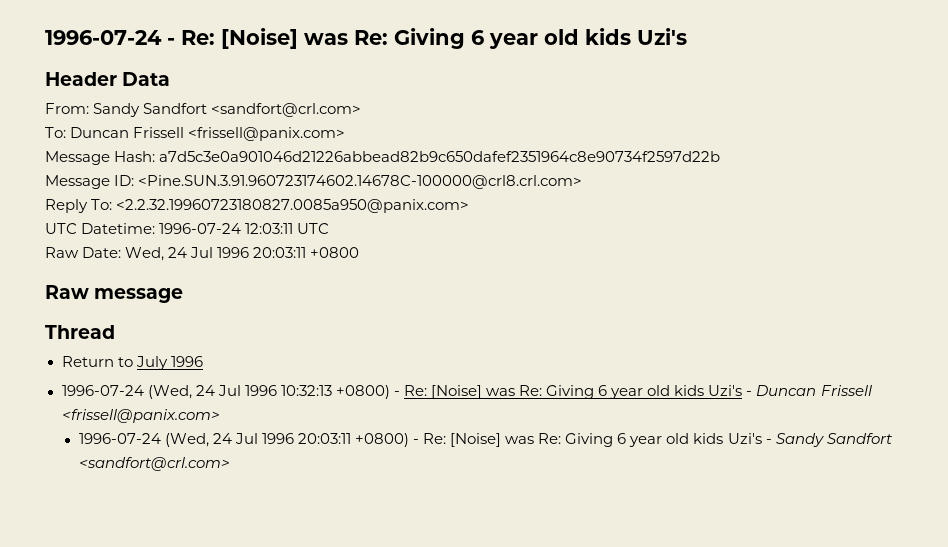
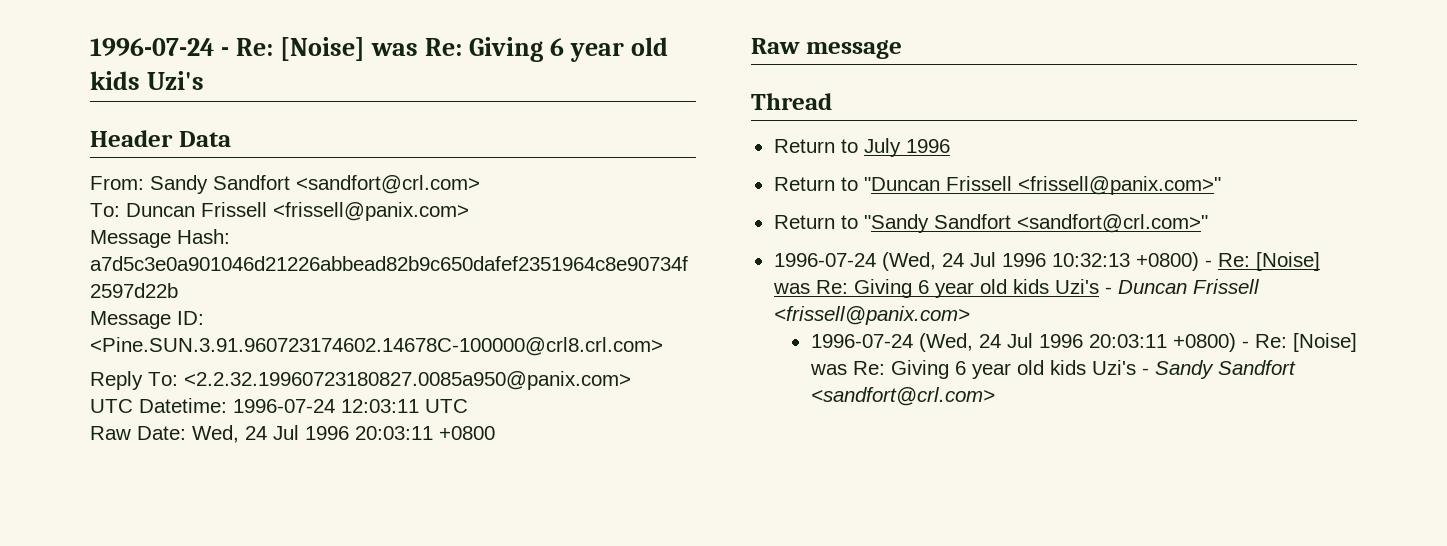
+ Return to "Duncan Frissell <frissell@panix.com>"
+ Return to "Sandy Sandfort <sandfort@crl.com>"

